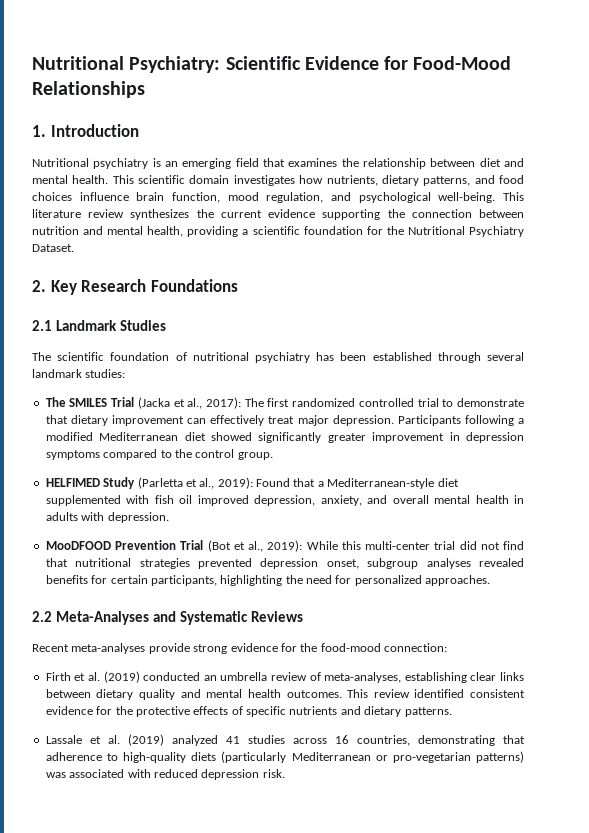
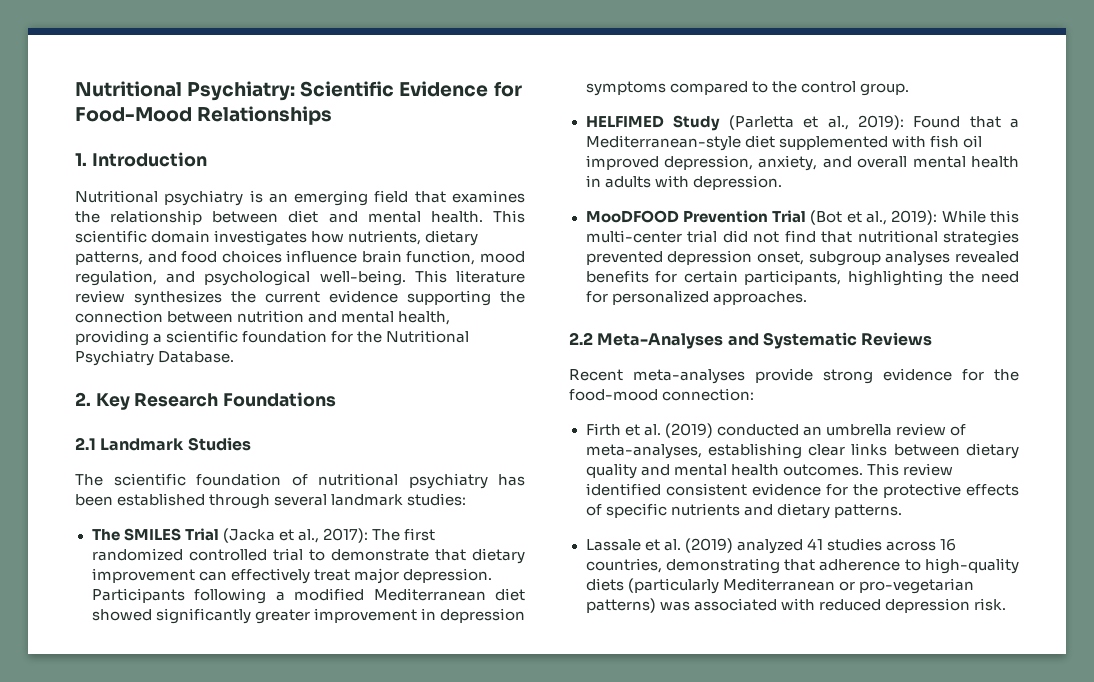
- This literature review synthesizes the current evidence supporting the connection between nutrition and mental health, providing a scientific foundation for the Nutritional Psychiatry Dataset.
+ This literature review synthesizes the current evidence supporting the connection between nutrition and mental health, providing a scientific foundation for the Nutritional Psychiatry Database.

